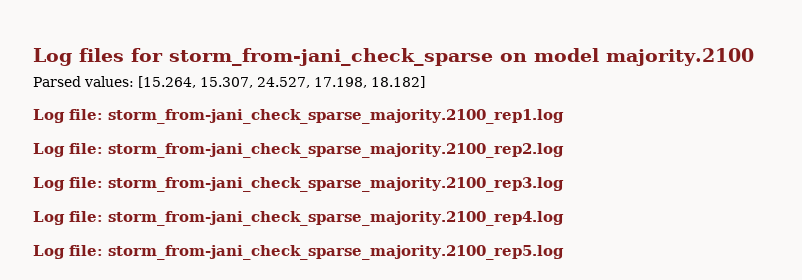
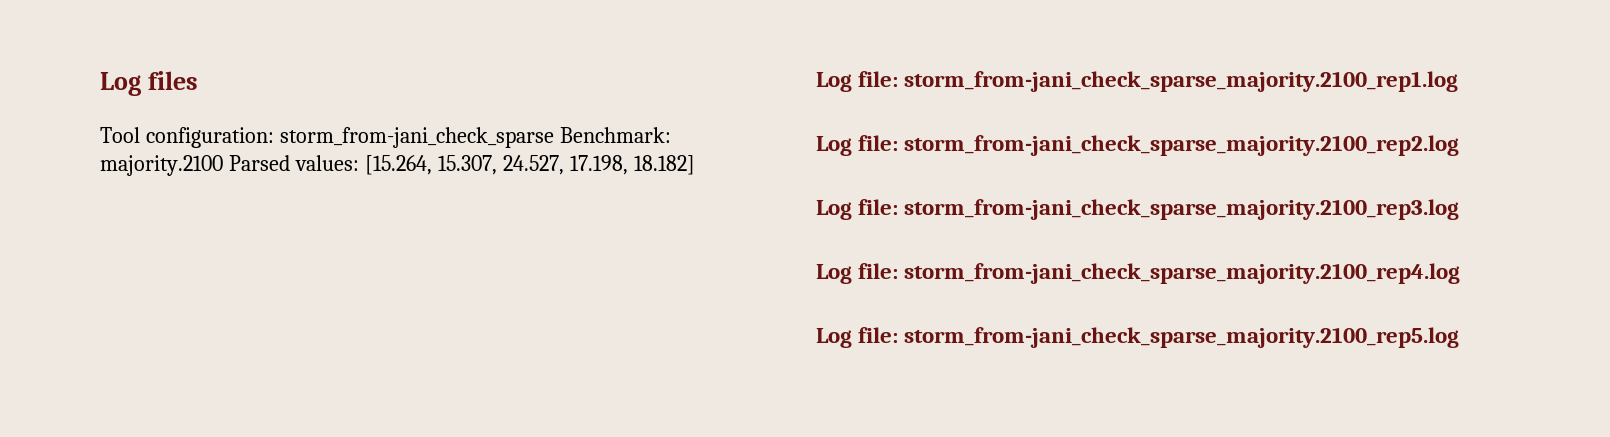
- Log files for storm_from-jani_check_sparse on model majority.2100
- Parsed values: [15.264, 15.307, 24.527, 17.198, 18.182]
+ Log files
+ Tool configuration: storm_from-jani_check_sparse Benchmark: majority.2100 Parsed values: [15.264, 15.307, 24.527, 17.198, 18.182]

